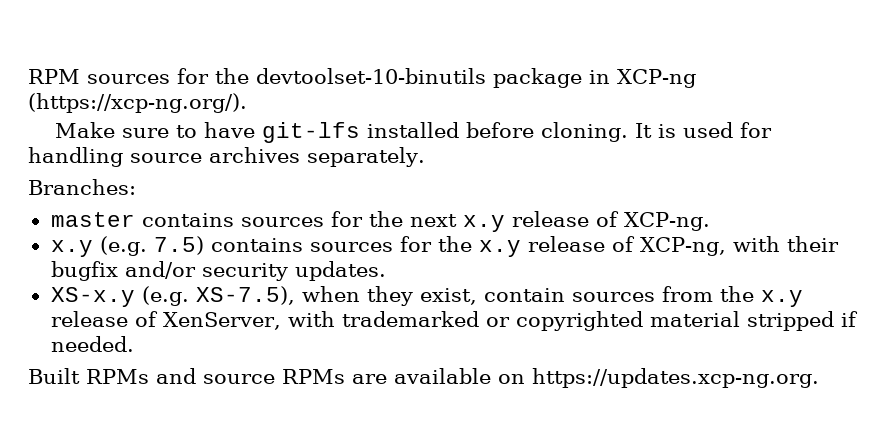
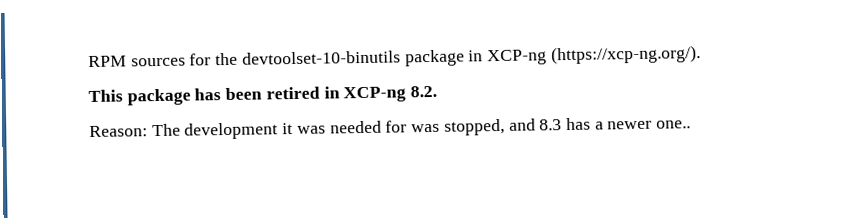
- Make sure to have git-lfs installed before cloning. It is used for handling source archives separately.
- Branches:
- master contains sources for the next x.y release of XCP-ng.
- x.y (e.g. 7.5) contains sources for the x.y release of XCP-ng, with their bugfix and/or security updates.
- XS-x.y (e.g. XS-7.5), when they exist, contain sources from the x.y release of XenServer, with trademarked or copyrighted material stripped if needed.
- Built RPMs and source RPMs are available on https://updates.xcp-ng.org.
+ This package has been retired in XCP-ng 8.2.
+ Reason: The development it was needed for was stopped, and 8.3 has a newer one..

